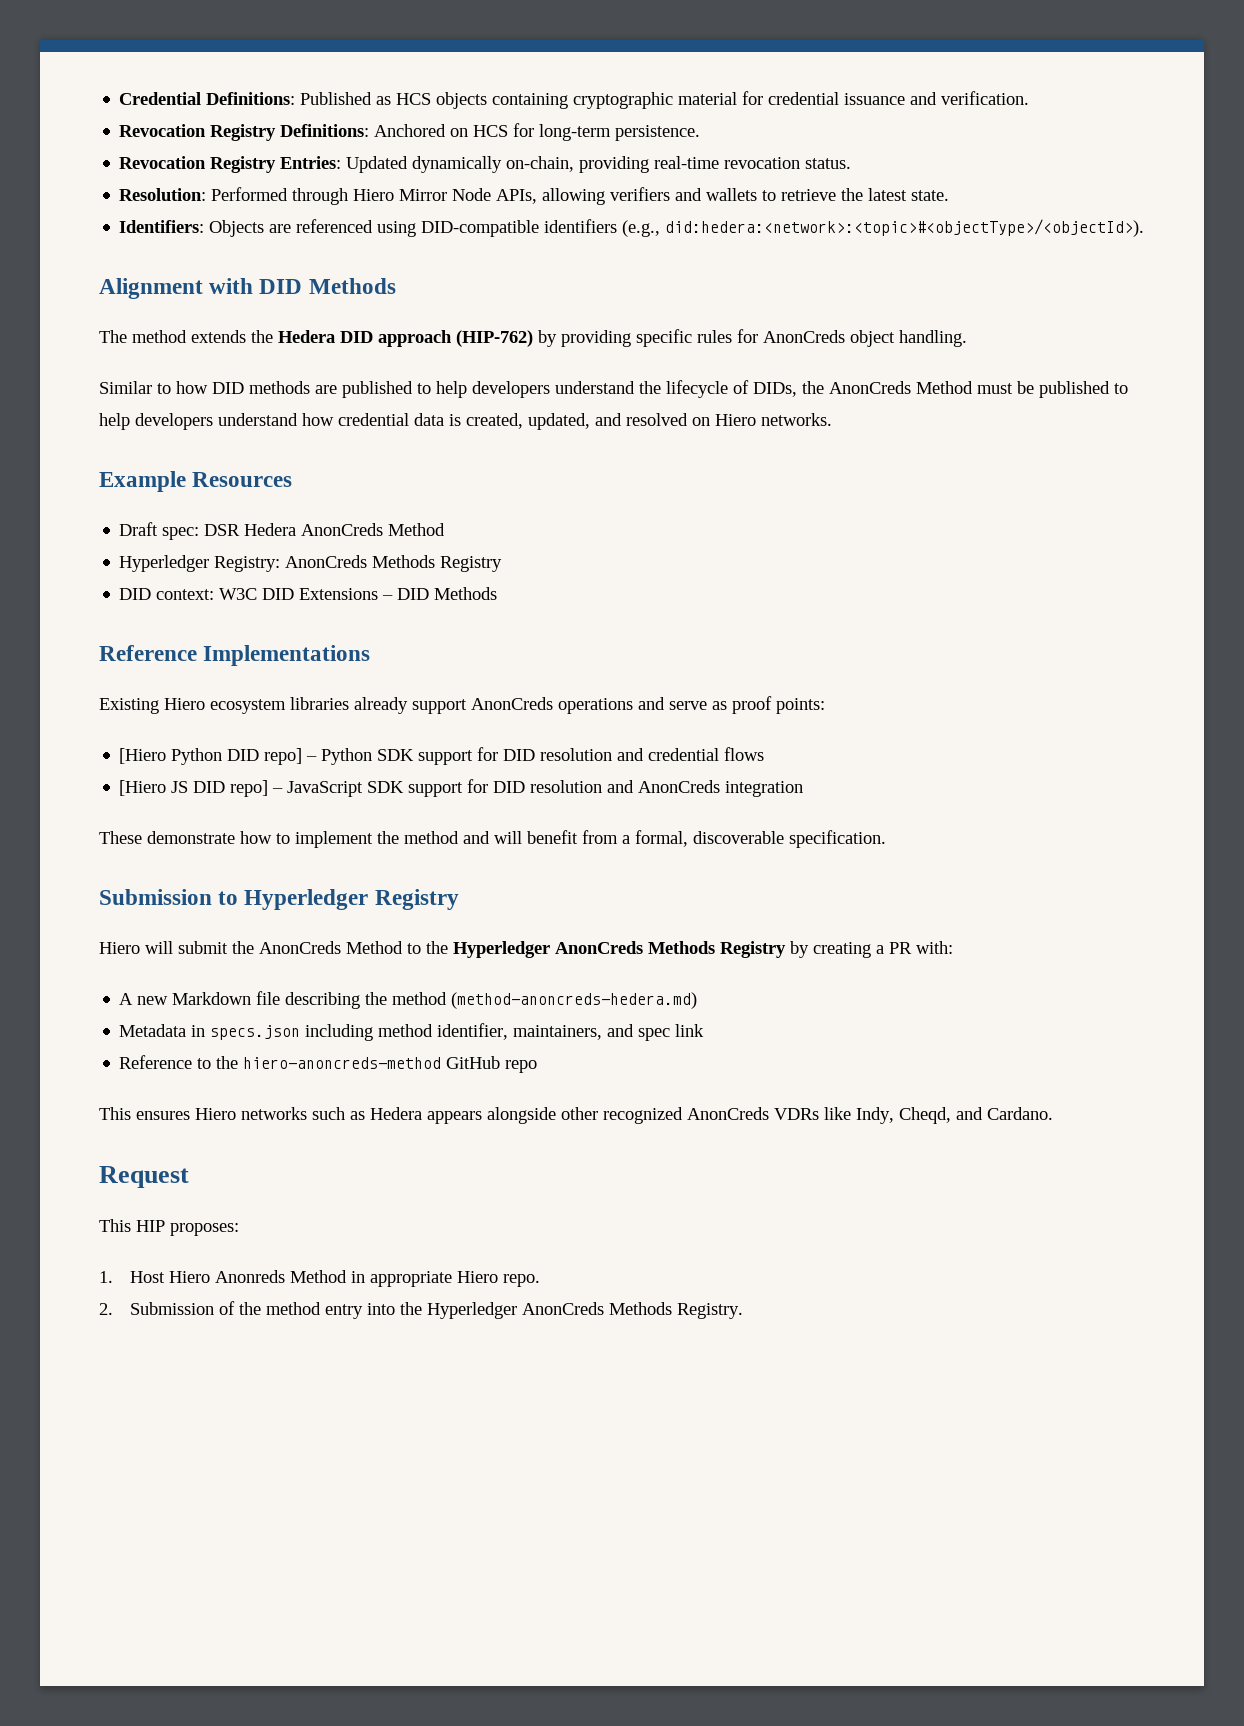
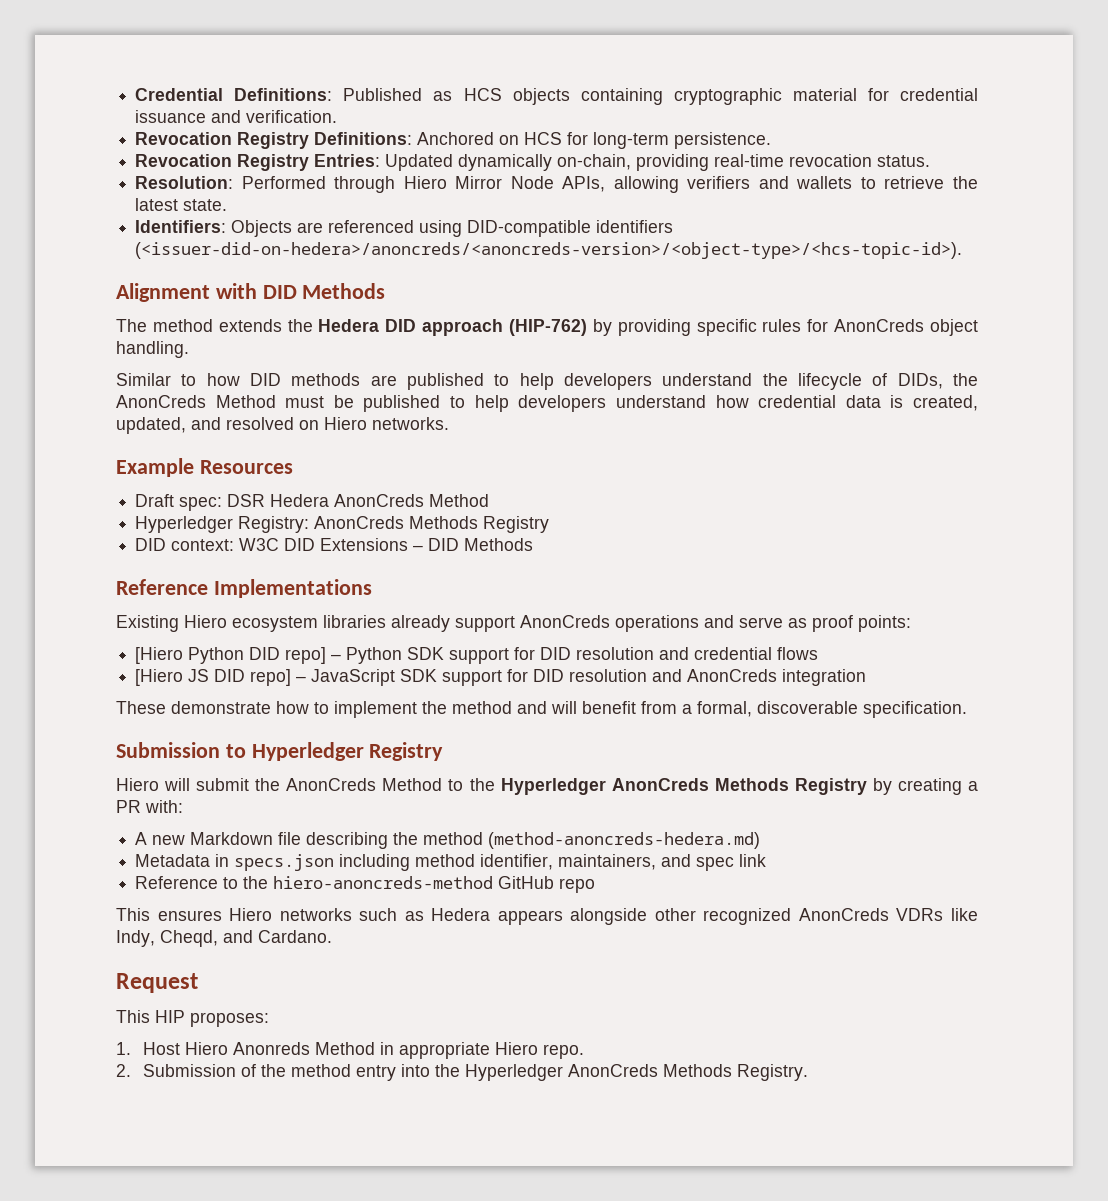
- Identifiers: Objects are referenced using DID-compatible identifiers (e.g., did:hedera:<network>:<topic>#<objectType>/<objectId>).
+ Identifiers: Objects are referenced using DID-compatible identifiers (<issuer-did-on-hedera>/anoncreds/<anoncreds-version>/<object-type>/<hcs-topic-id>).

